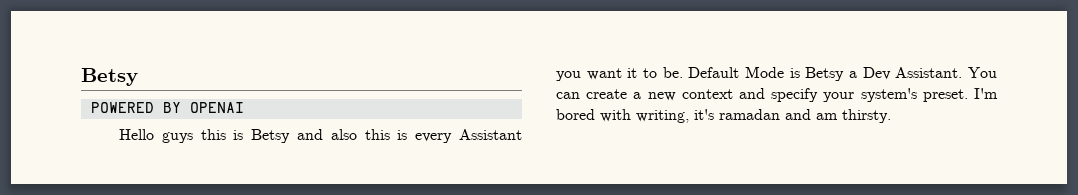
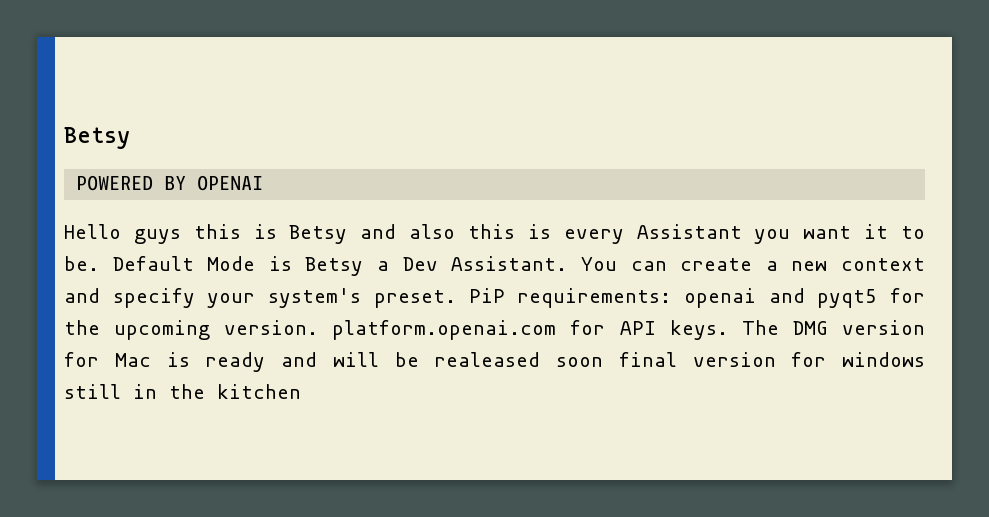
- I'm bored with writing, it's ramadan and am thirsty.
+ PiP requirements: openai and pyqt5 for the upcoming version. platform.openai.com for API keys. The DMG version for Mac is ready and will be realeased soon final version for windows still in the kitchen

